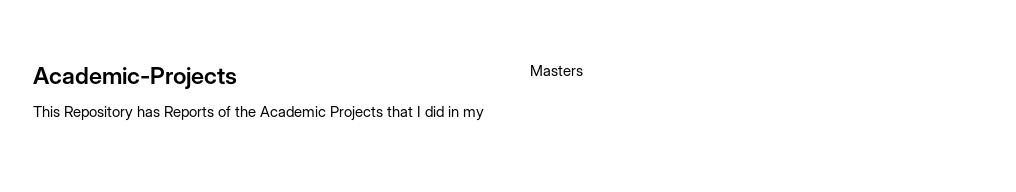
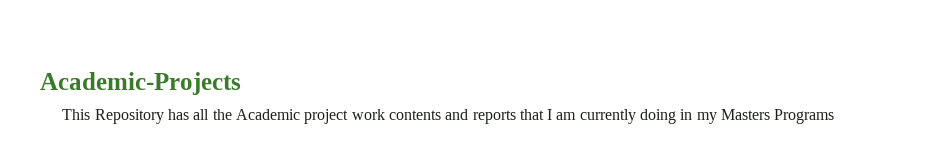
- This Repository has Reports of the Academic Projects that I did in my Masters
+ This Repository has all the Academic project work contents and reports that I am currently doing in my Masters Programs

